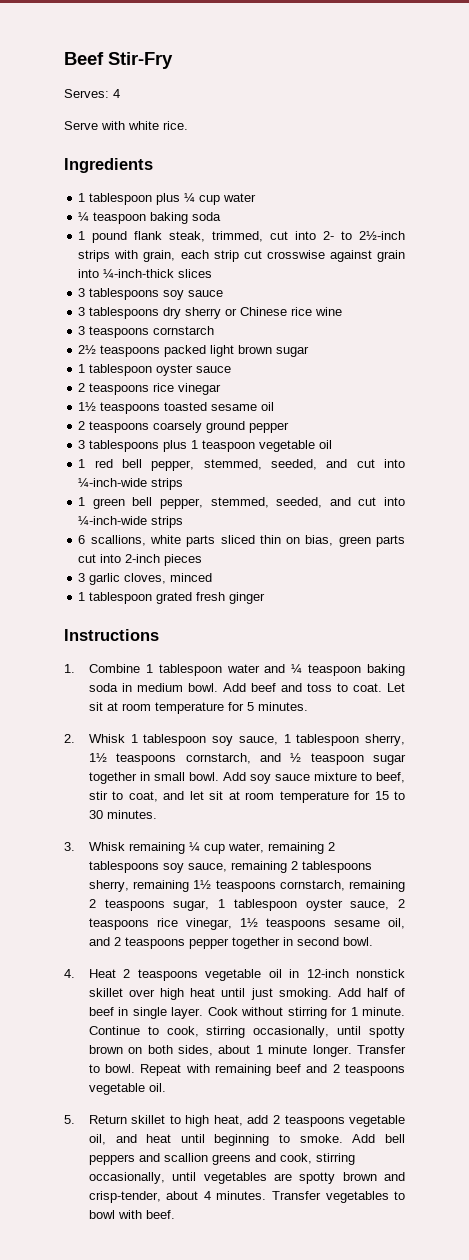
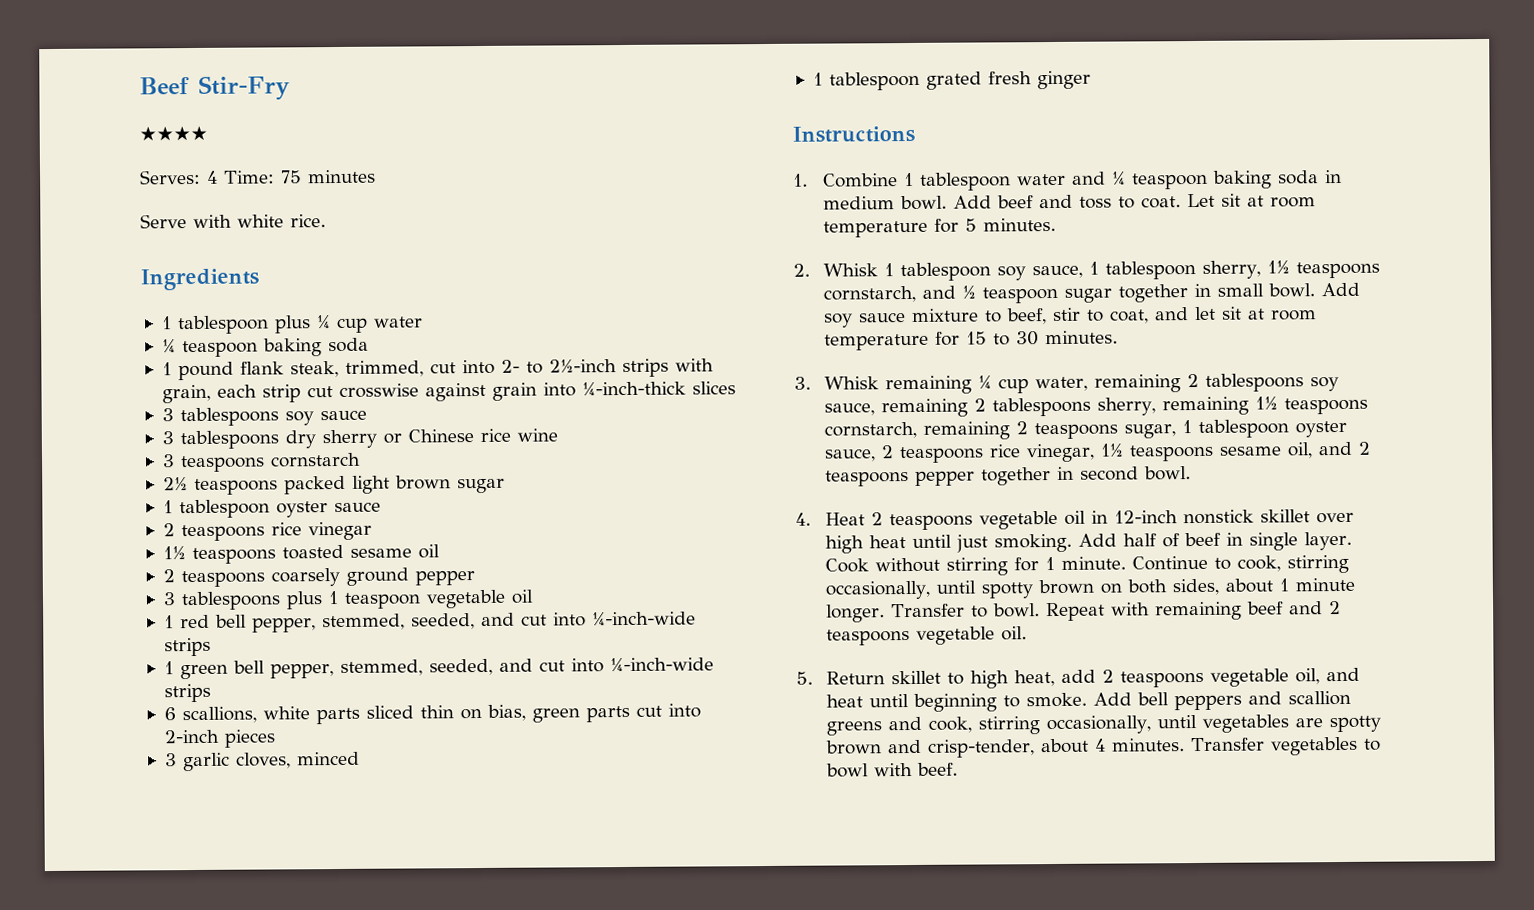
+ ★★★★
- Serves: 4
+ Serves: 4 Time: 75 minutes

